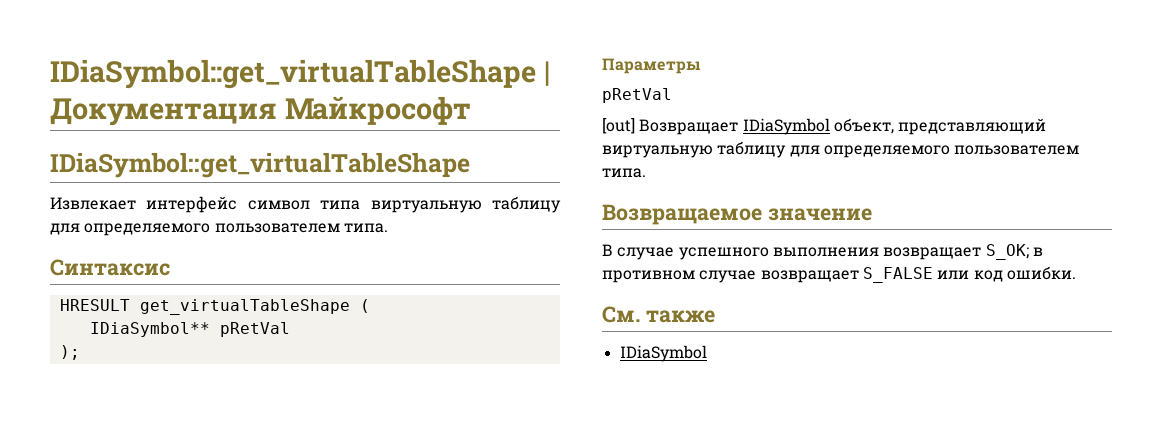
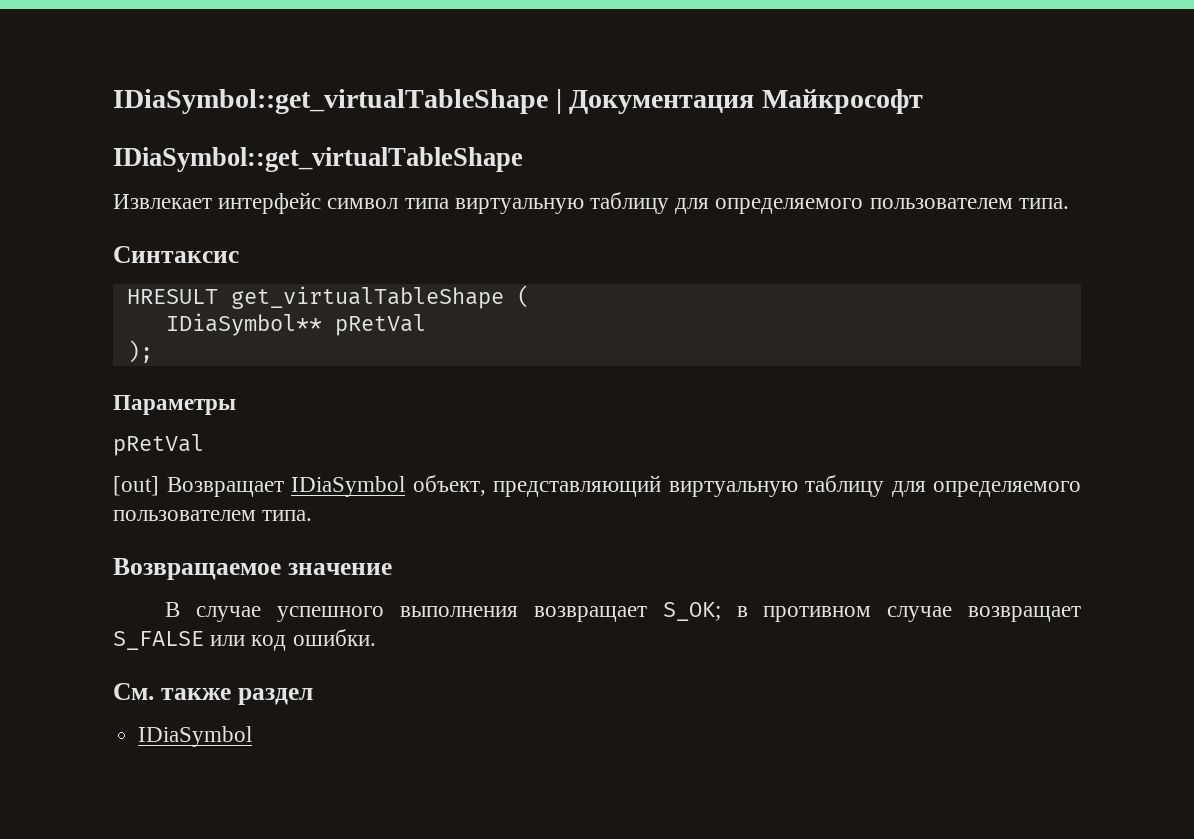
- См. также
+ См. также раздел

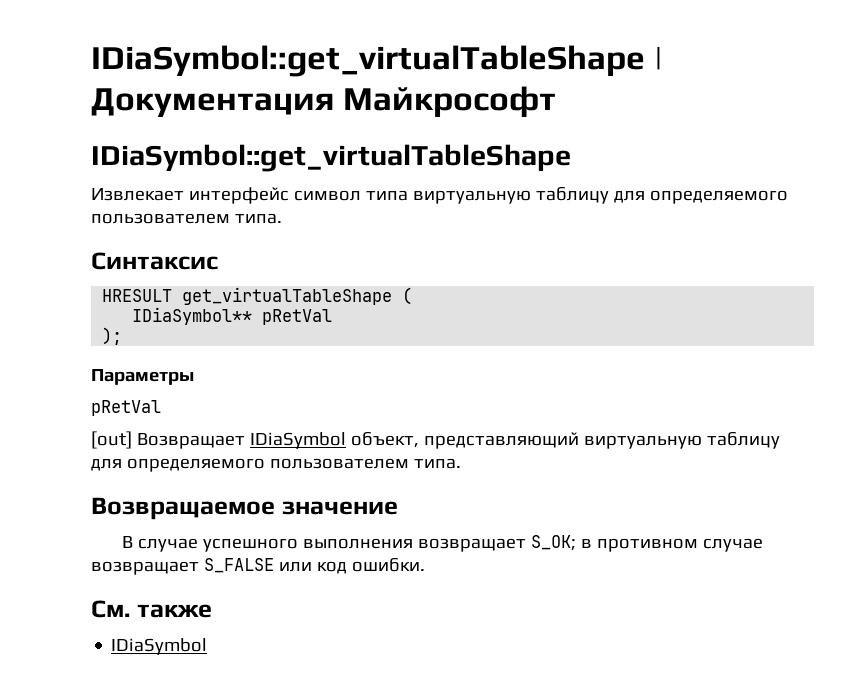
- См. также раздел
+ См. также

